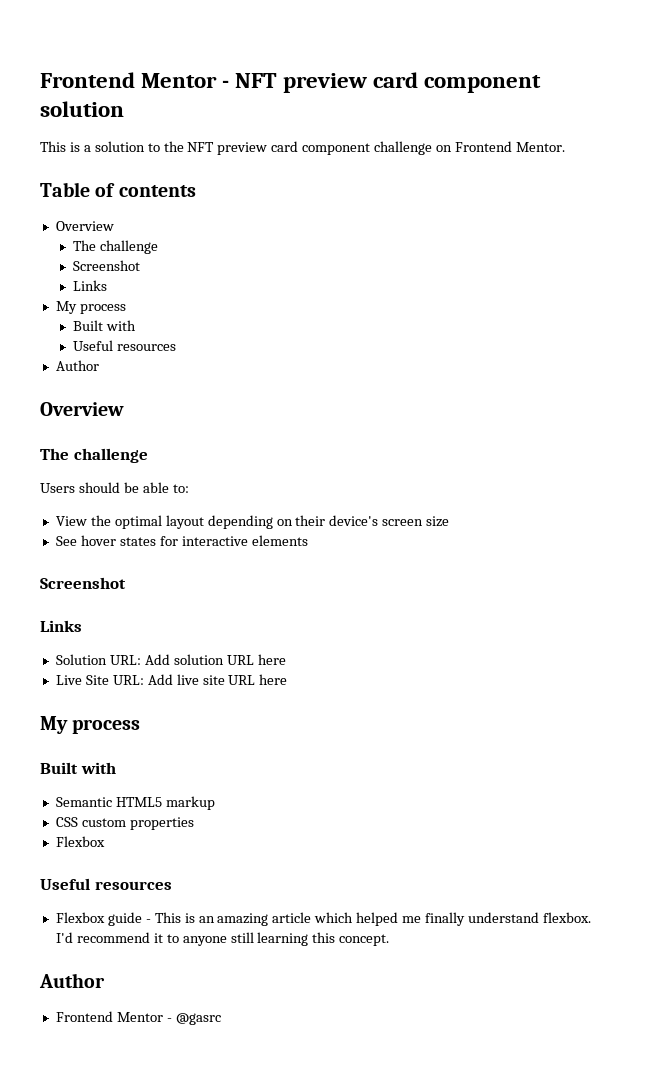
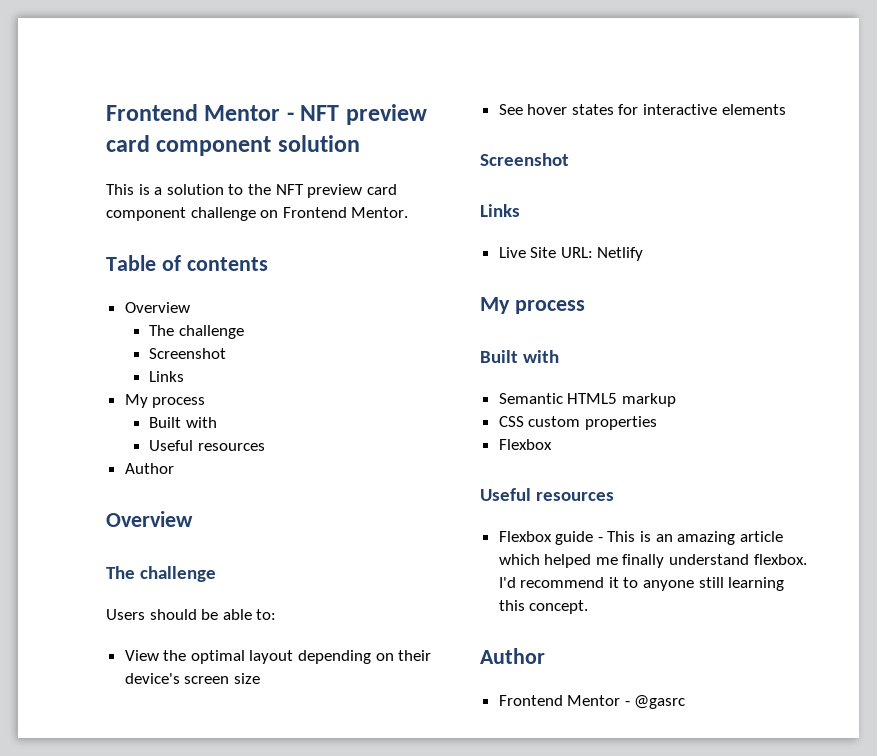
- Solution URL: Add solution URL here
- Live Site URL: Add live site URL here
+ Live Site URL: Netlify

